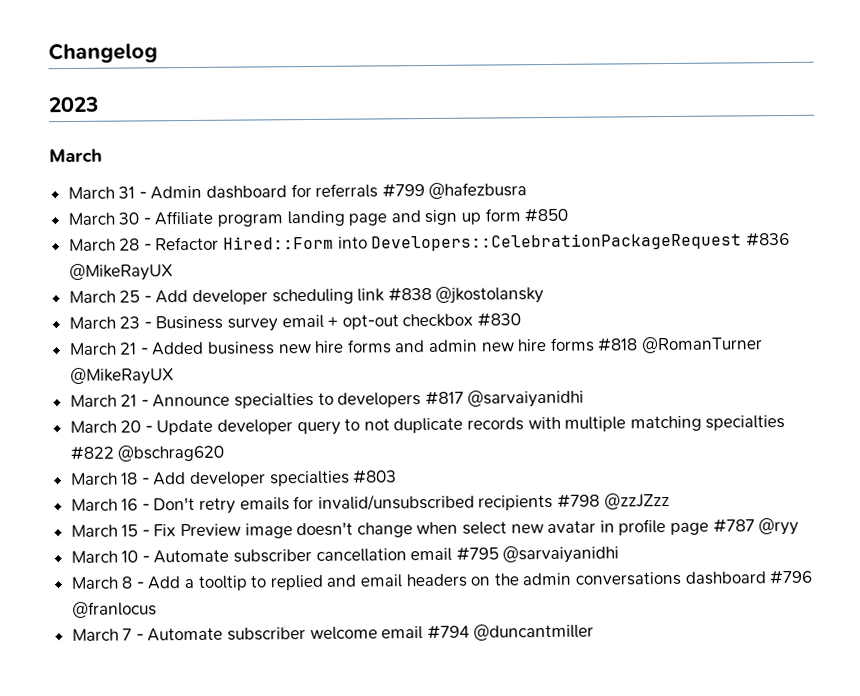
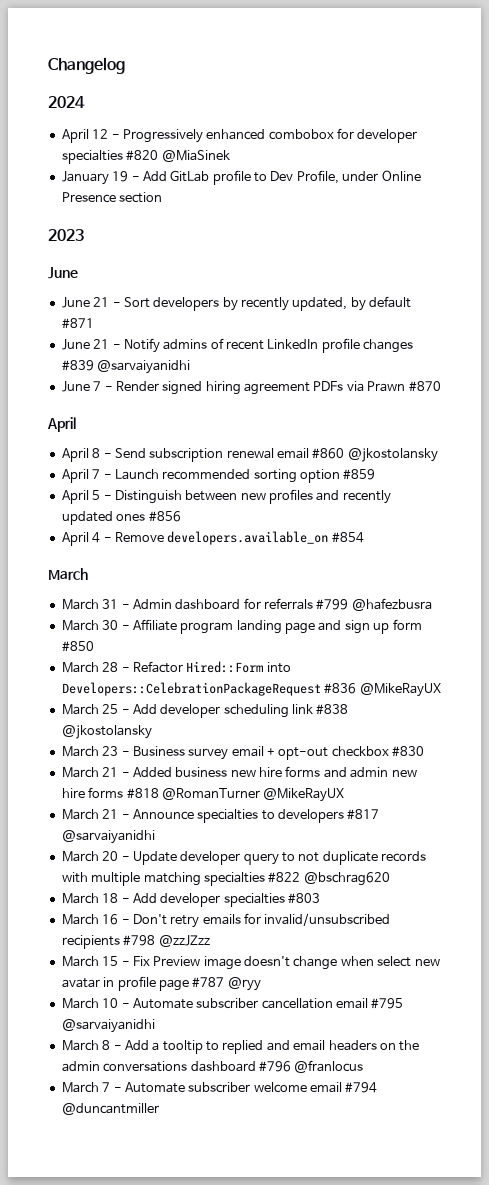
+ 2024
+ April 12 - Progressively enhanced combobox for developer specialties #820 @MiaSinek
+ January 19 - Add GitLab profile to Dev Profile, under Online Presence section
  2023
+ June
+ June 21 - Sort developers by recently updated, by default #871
+ June 21 - Notify admins of recent LinkedIn profile changes #839 @sarvaiyanidhi
+ June 7 - Render signed hiring agreement PDFs via Prawn #870
+ April
+ April 8 - Send subscription renewal email #860 @jkostolansky
+ April 7 - Launch recommended sorting option #859
+ April 5 - Distinguish between new profiles and recently updated ones #856
+ April 4 - Remove developers.available_on #854

